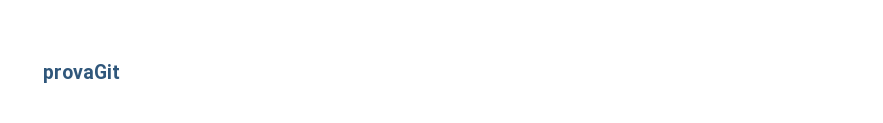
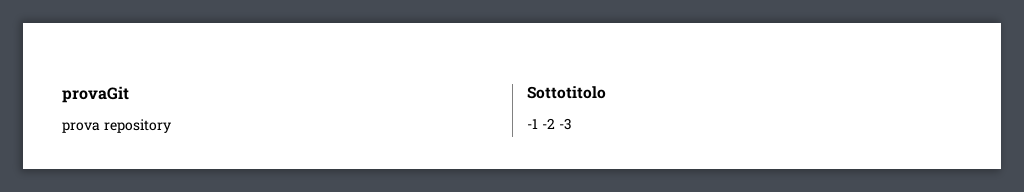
+ prova repository
+ Sottotitolo
+ -1 -2 -3

